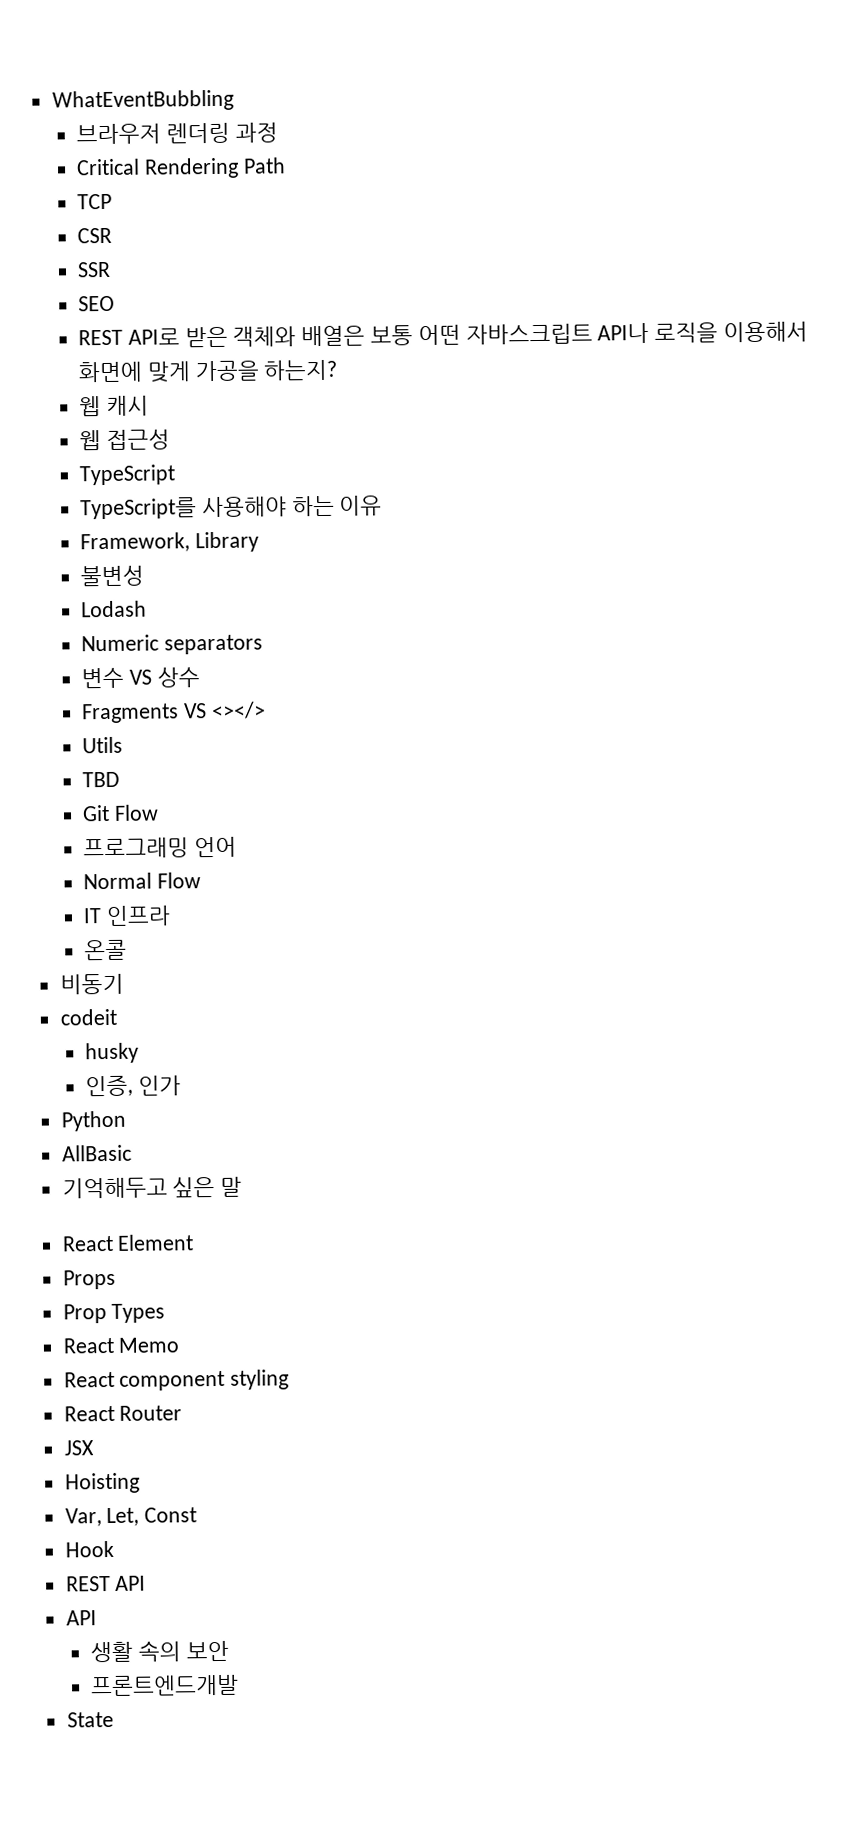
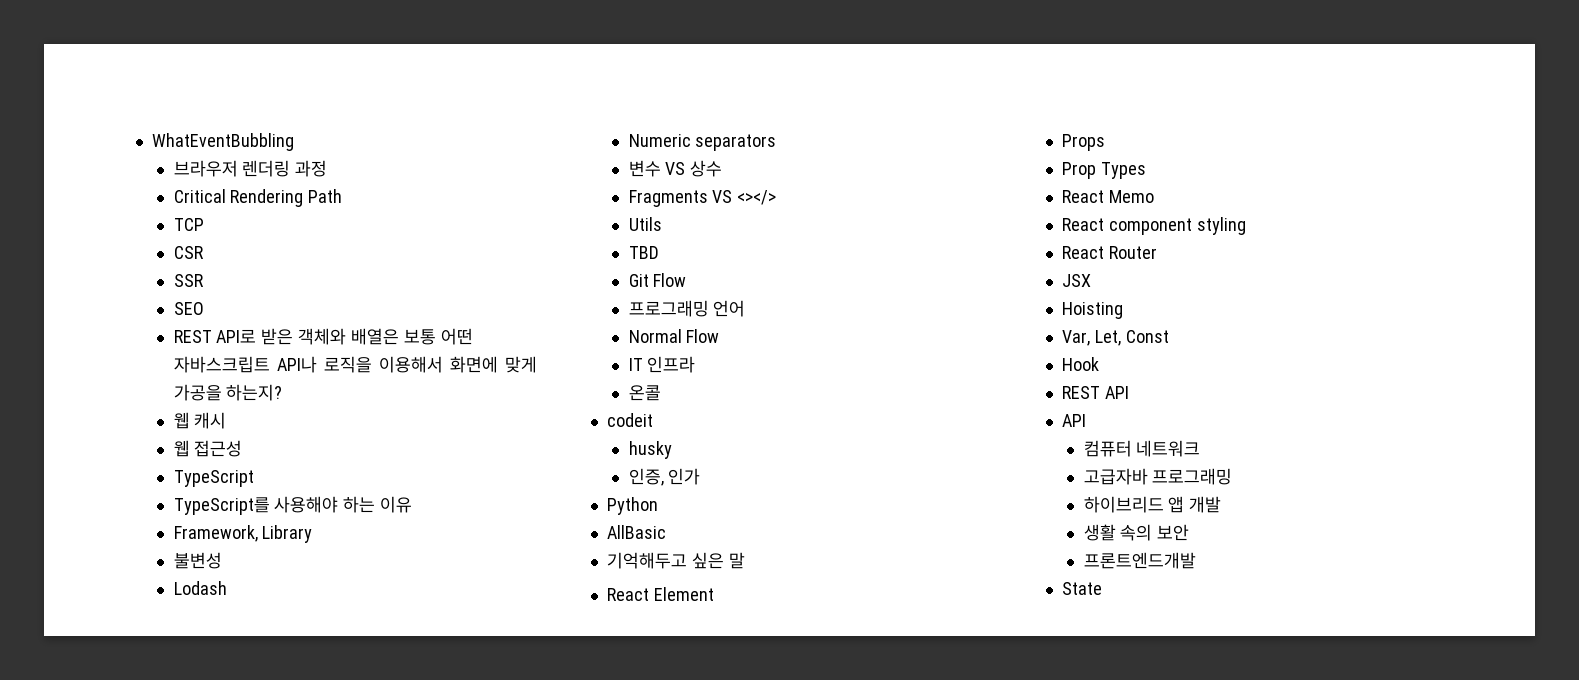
- 비동기
+ 컴퓨터 네트워크
+ 고급자바 프로그래밍
+ 하이브리드 앱 개발

